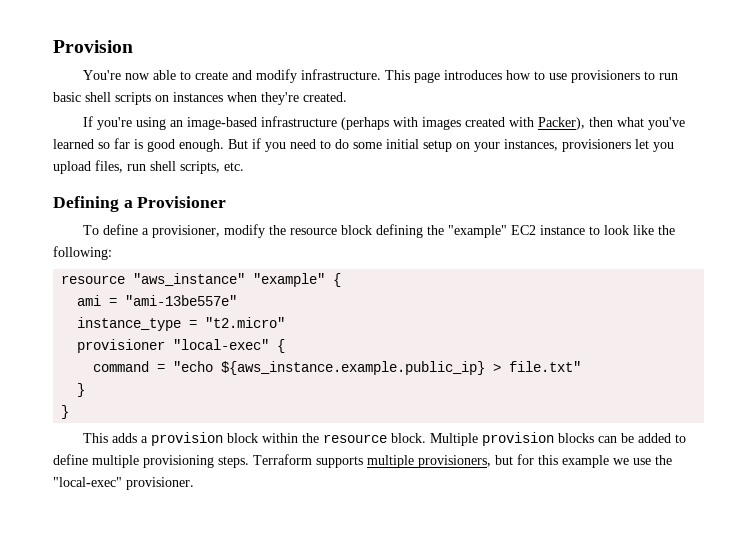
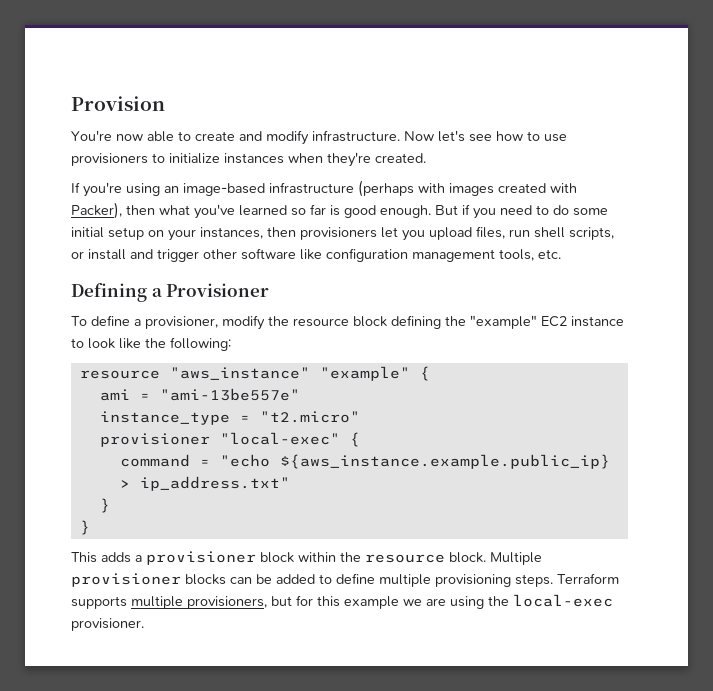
- This page introduces how to use provisioners to run basic shell scripts on instances when they're created.
+ Now let's see how to use provisioners to initialize instances when they're created.
- But if you need to do some initial setup on your instances, provisioners let you upload files, run shell scripts, etc.
+ But if you need to do some initial setup on your instances, then provisioners let you upload files, run shell scripts, or install and trigger other software like configuration management tools, etc.
- command = "echo ${aws_instance.example.public_ip} > file.txt"
+ command = "echo ${aws_instance.example.public_ip} > ip_address.txt"
- This adds a provision block within the resource block.
+ This adds a provisioner block within the resource block.
- Multiple provision blocks can be added to define multiple provisioning steps.
+ Multiple provisioner blocks can be added to define multiple provisioning steps.
- Terraform supports multiple provisioners, but for this example we use the "local-exec" provisioner.
+ Terraform supports multiple provisioners, but for this example we are using the local-exec provisioner.

